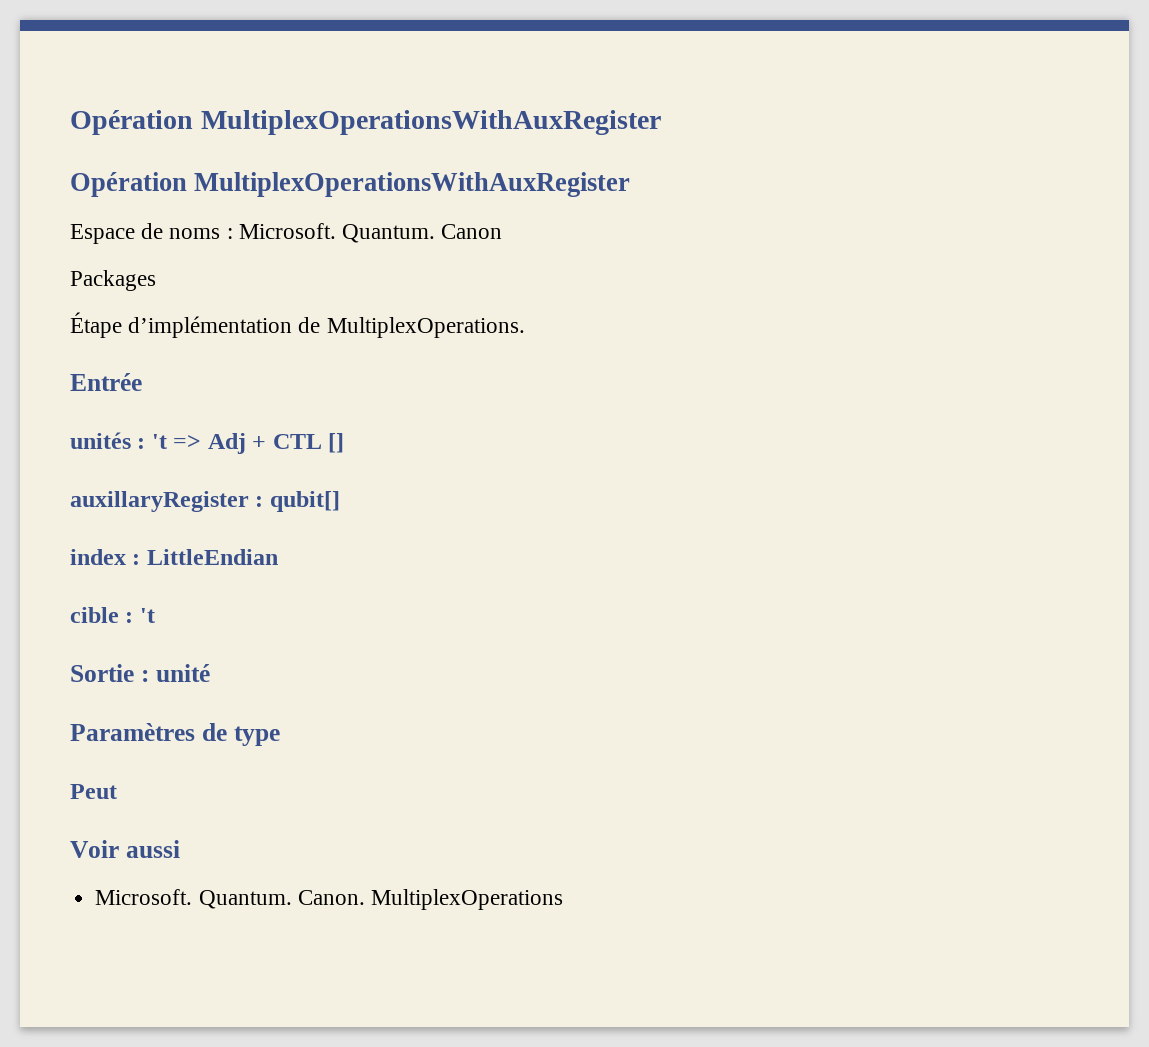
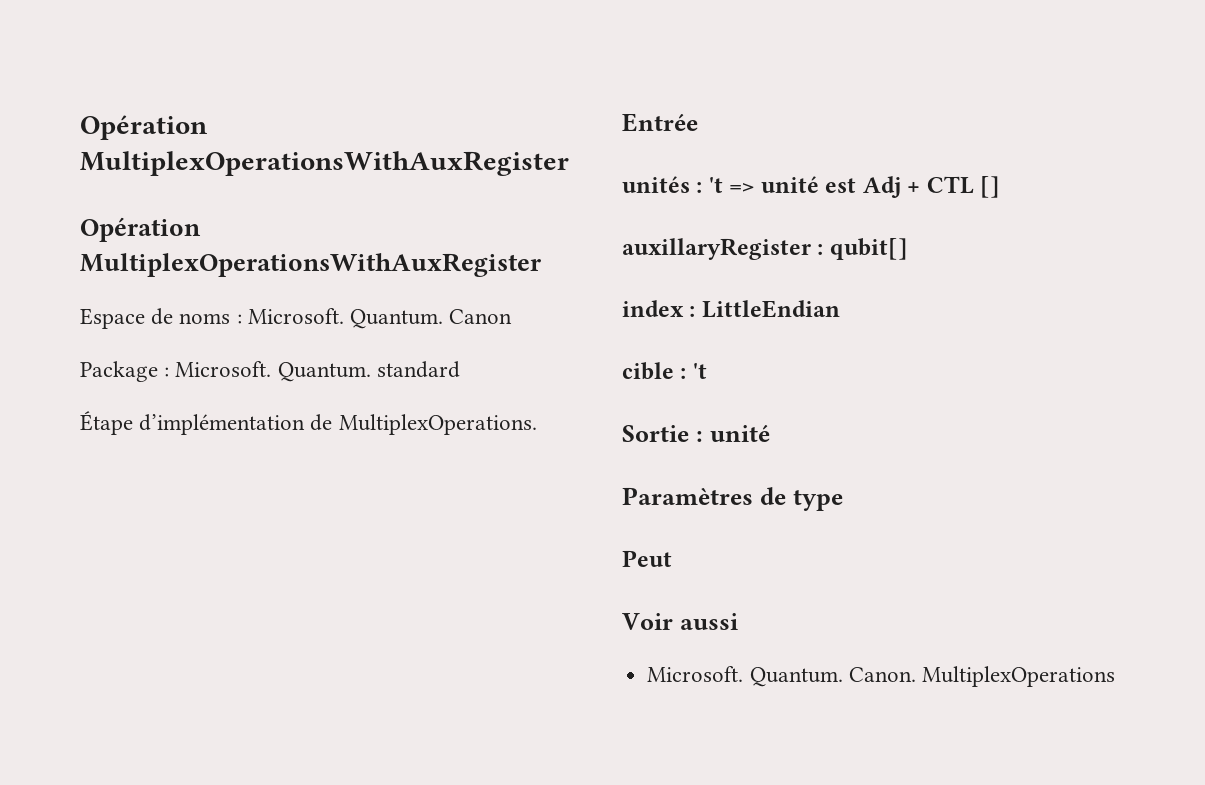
- Packages
+ Package : Microsoft. Quantum. standard
- unités : 't => Adj + CTL []
+ unités : 't => unité est Adj + CTL []

